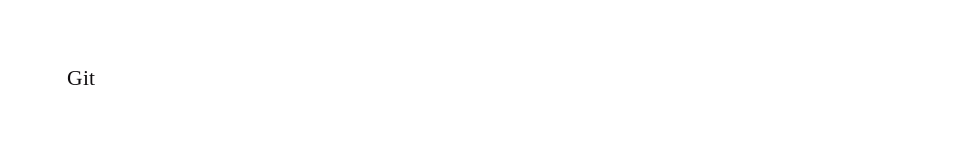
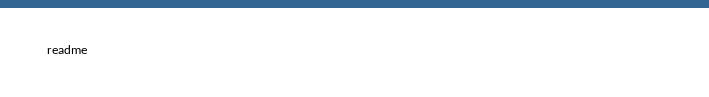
- Git
+ readme

